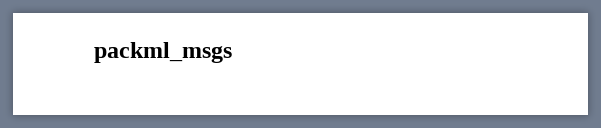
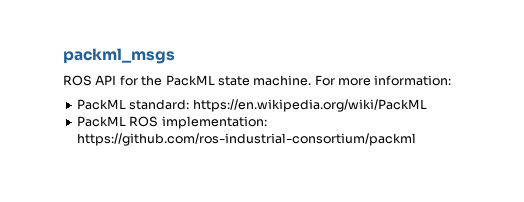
+ ROS API for the PackML state machine. For more information:
+ PackML standard: https://en.wikipedia.org/wiki/PackML
+ PackML ROS implementation: https://github.com/ros-industrial-consortium/packml

